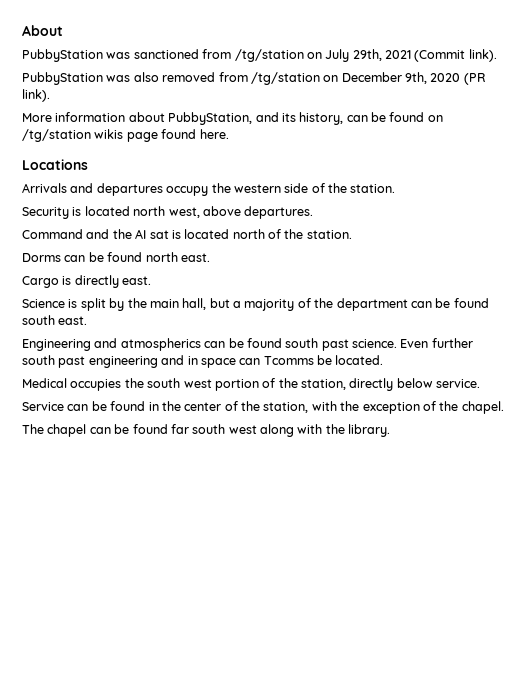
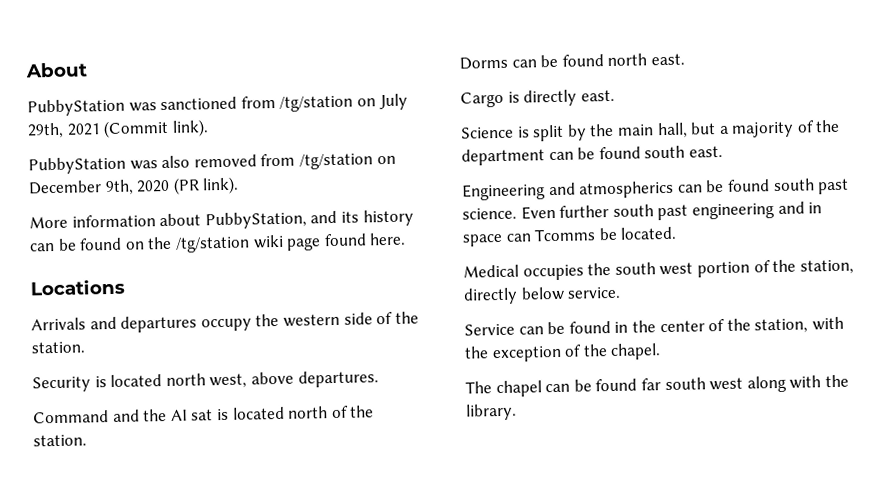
- More information about PubbyStation, and its history, can be found on /tg/station wikis page found here.
+ More information about PubbyStation, and its history can be found on the /tg/station wiki page found here.

